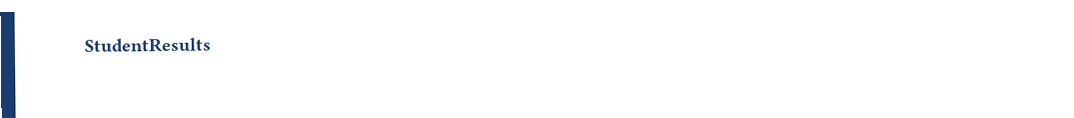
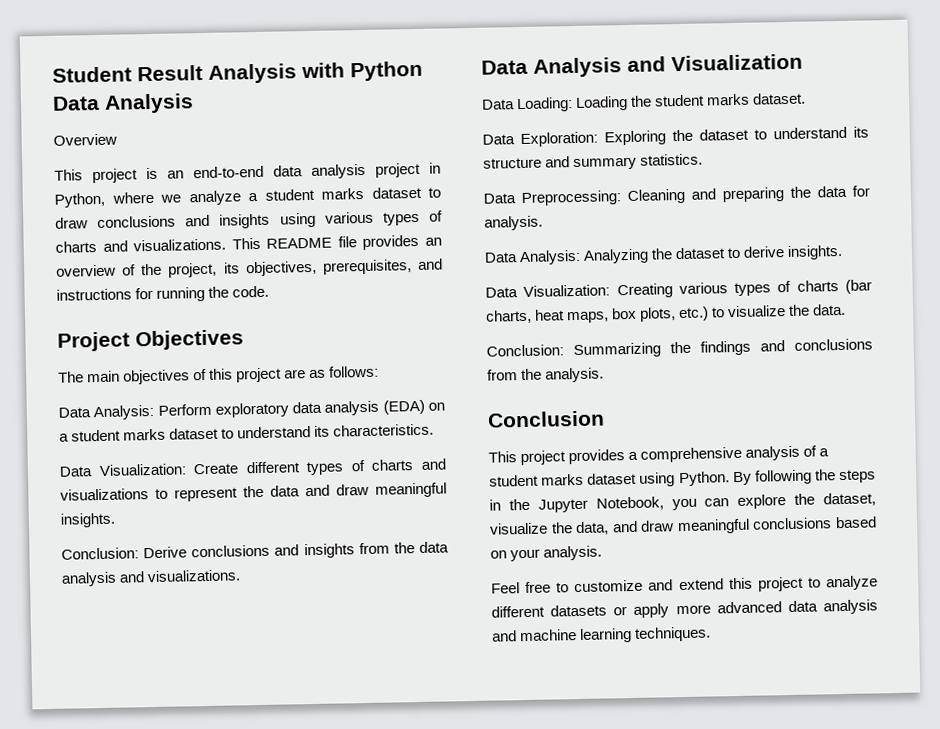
- StudentResults
+ Student Result Analysis with Python Data Analysis
+ Overview
+ This project is an end-to-end data analysis project in Python, where we analyze a student marks dataset to draw conclusions and insights using various types of charts and visualizations. This README file provides an overview of the project, its objectives, prerequisites, and instructions for running the code.
+ Project Objectives
+ The main objectives of this project are as follows:
+ Data Analysis: Perform exploratory data analysis (EDA) on a student marks dataset to understand its characteristics.
+ Data Visualization: Create different types of charts and visualizations to represent the data and draw meaningful insights.
+ Conclusion: Derive conclusions and insights from the data analysis and visualizations.
+ Data Analysis and Visualization
+ Data Loading: Loading the student marks dataset.
+ Data Exploration: Exploring the dataset to understand its structure and summary statistics.
+ Data Preprocessing: Cleaning and preparing the data for analysis.
+ Data Analysis: Analyzing the dataset to derive insights.
+ Data Visualization: Creating various types of charts (bar charts, heat maps, box plots, etc.) to visualize the data.
+ Conclusion: Summarizing the findings and conclusions from the analysis.
+ Conclusion
+ This project provides a comprehensive analysis of a student marks dataset using Python. By following the steps in the Jupyter Notebook, you can explore the dataset, visualize the data, and draw meaningful conclusions based on your analysis.
+ Feel free to customize and extend this project to analyze different datasets or apply more advanced data analysis and machine learning techniques.

